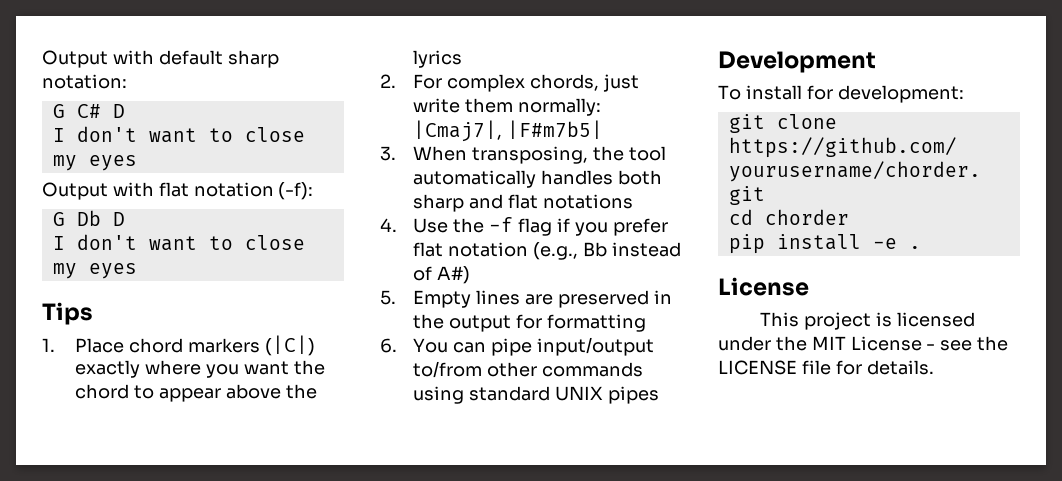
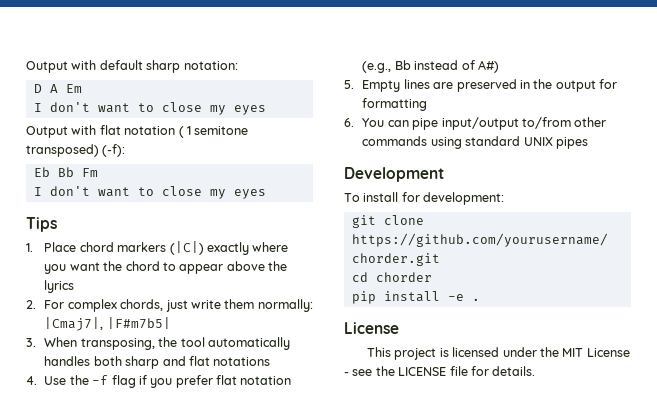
- G C# D
+ D A Em
- Output with flat notation (-f):
- G Db D
+ Output with flat notation ( 1 semitone transposed) (-f):
+ Eb Bb Fm

